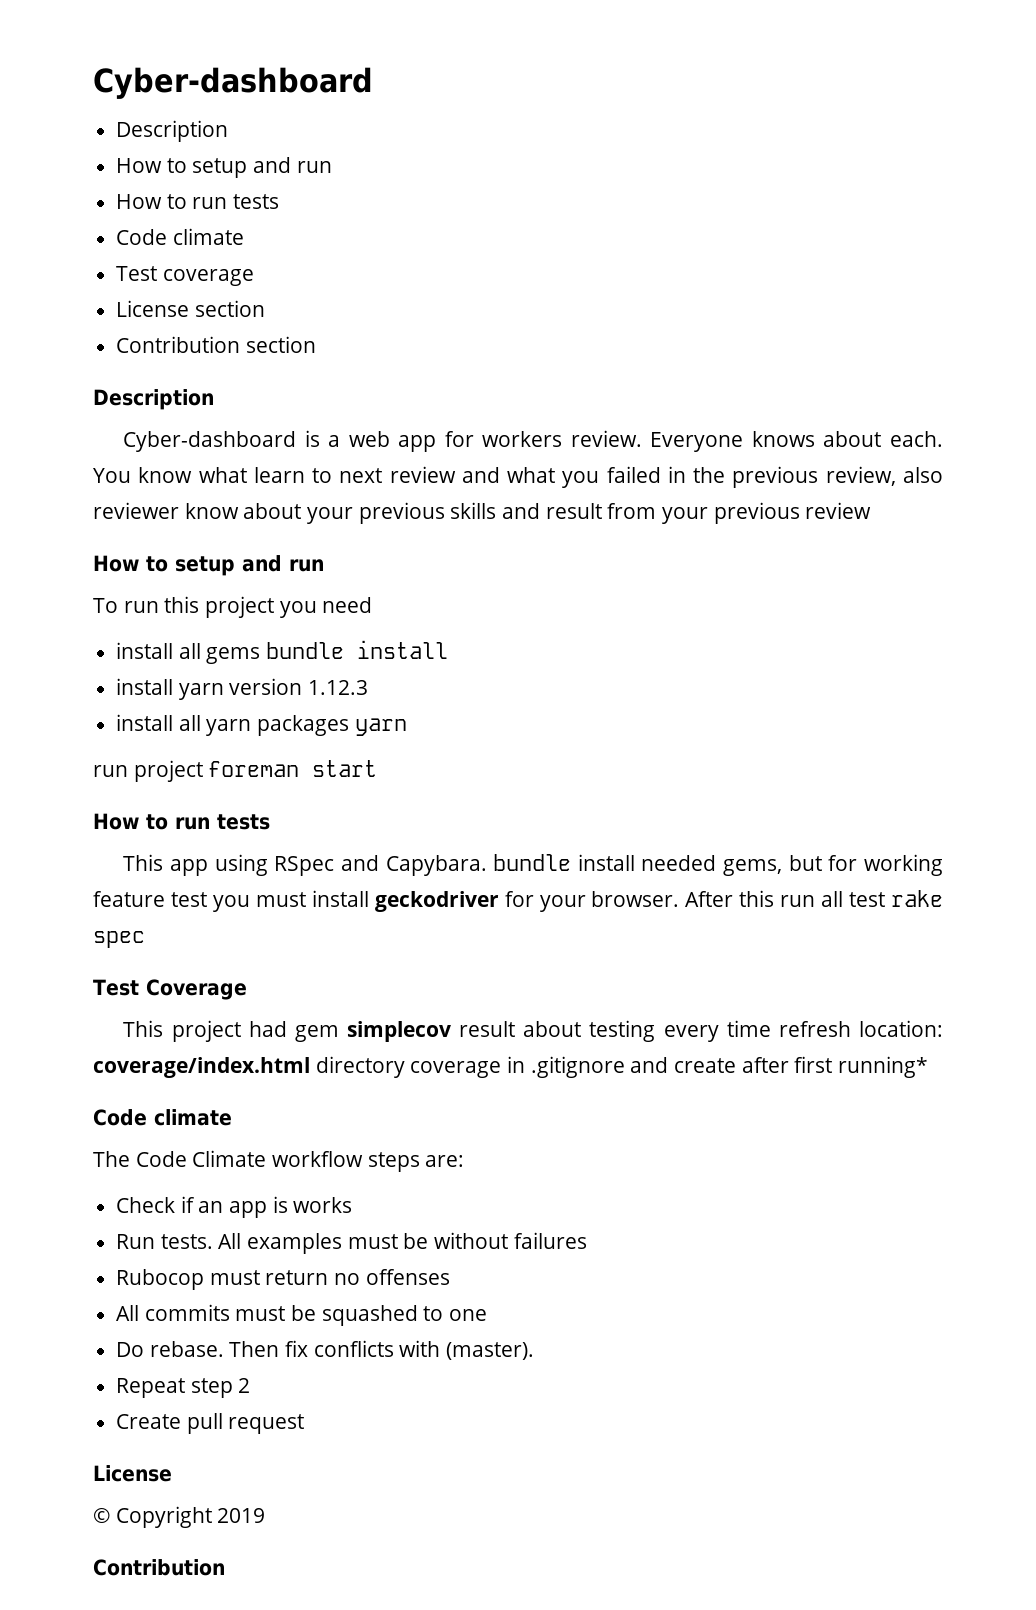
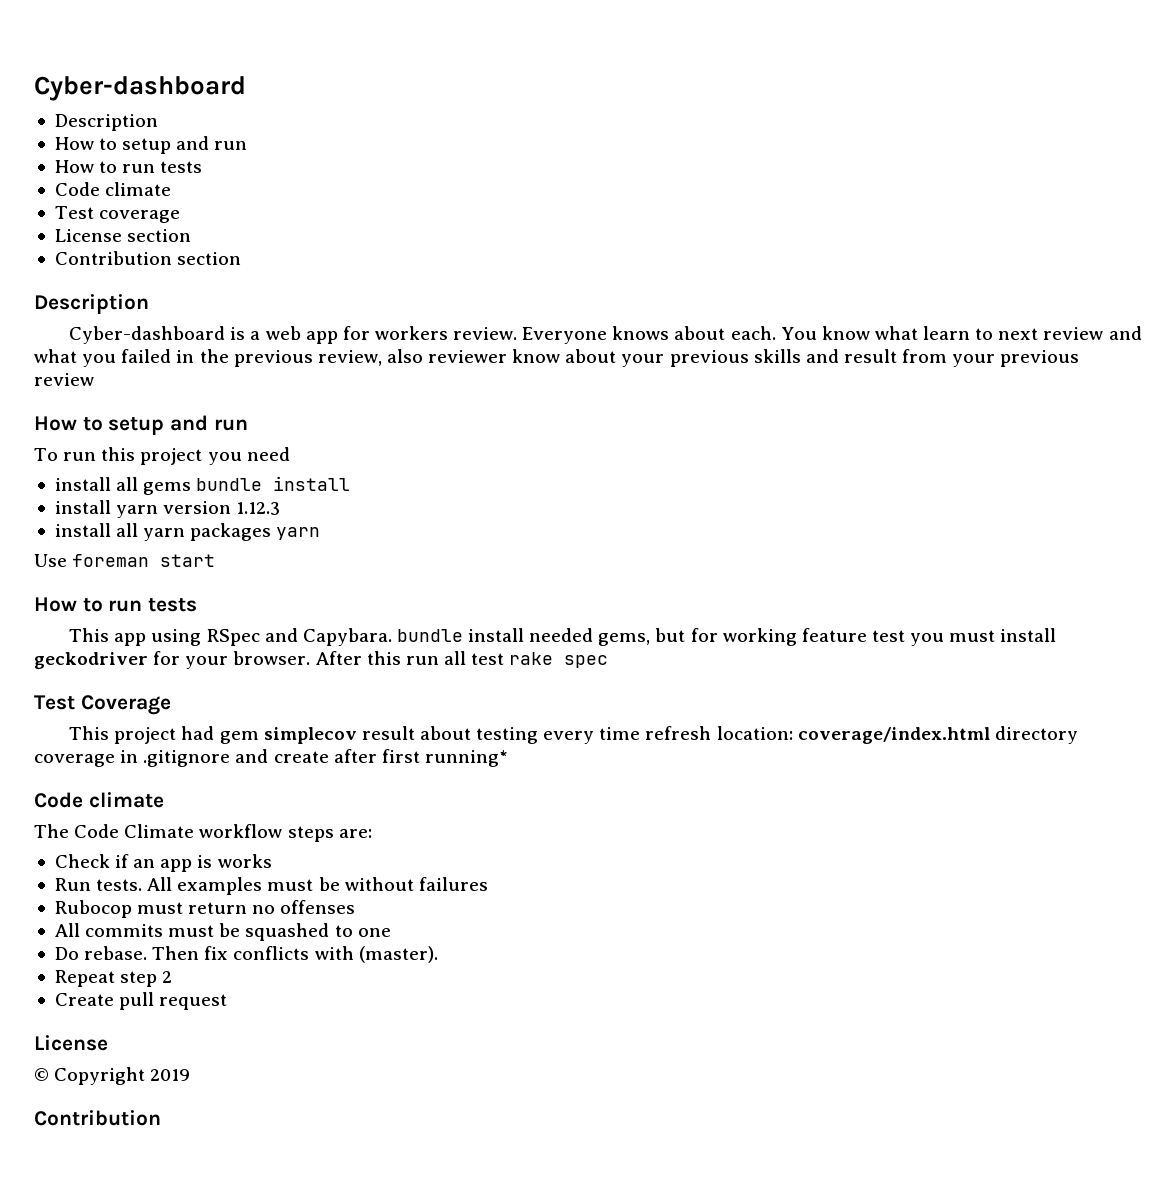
- run project foreman start
+ Use foreman start

